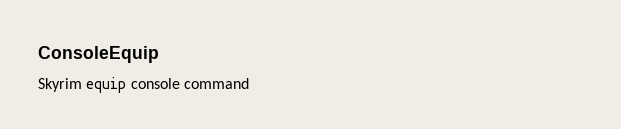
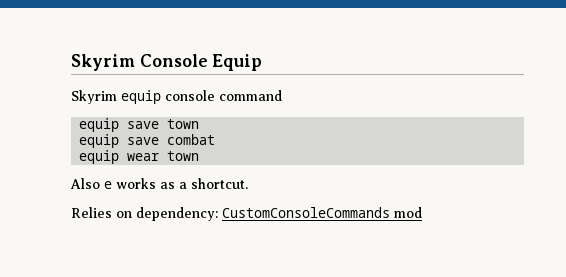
- ConsoleEquip
+ Skyrim Console Equip
+ equip save town
+ equip save combat
+ equip wear town
+ Also e works as a shortcut.
+ Relies on dependency: CustomConsoleCommands mod

